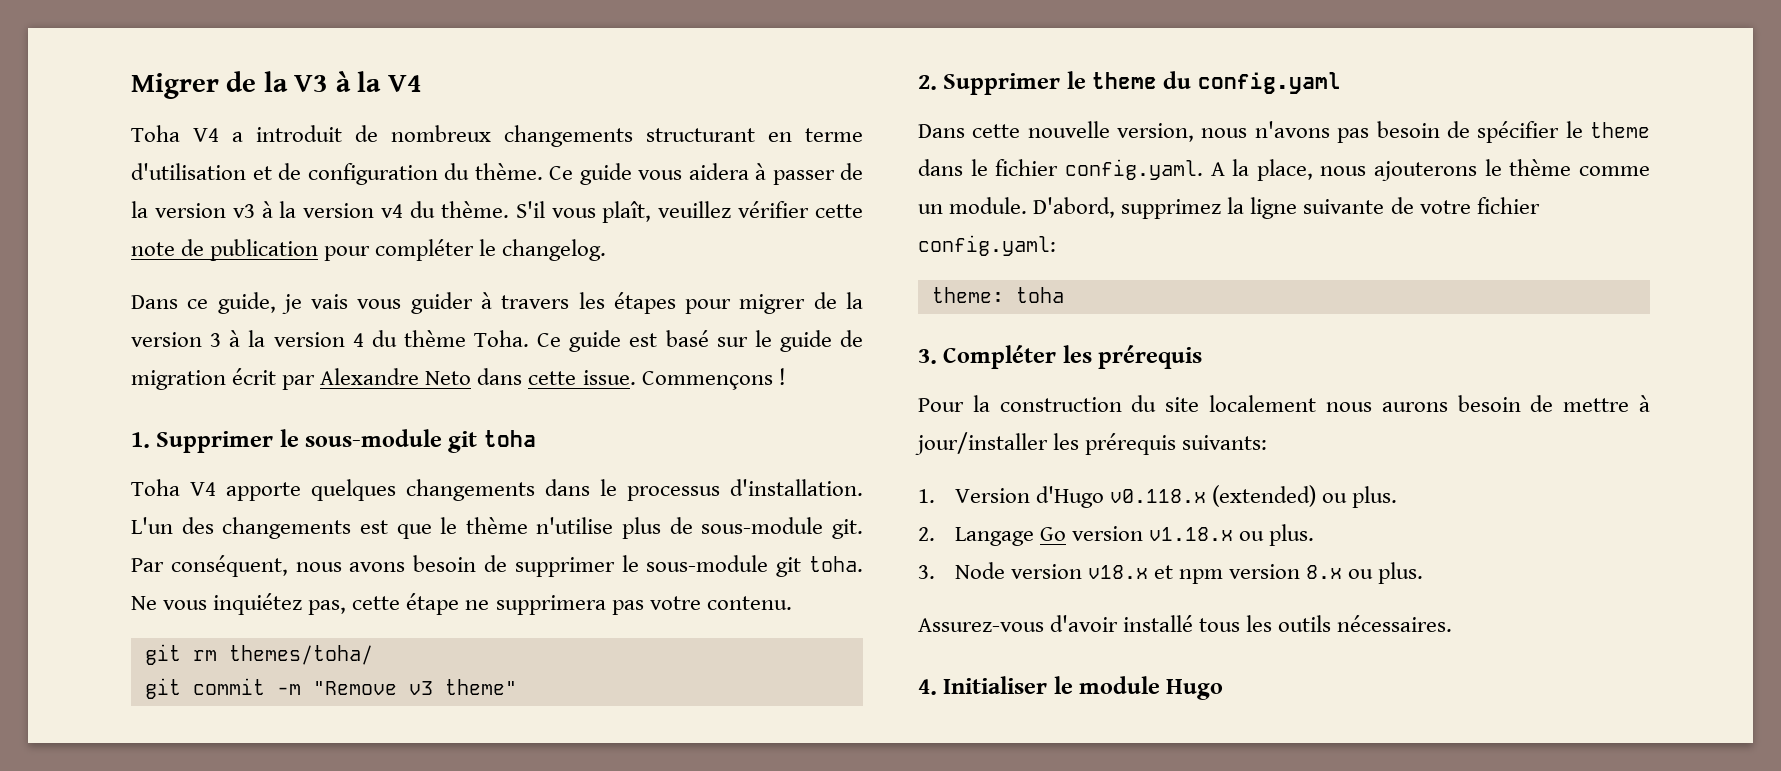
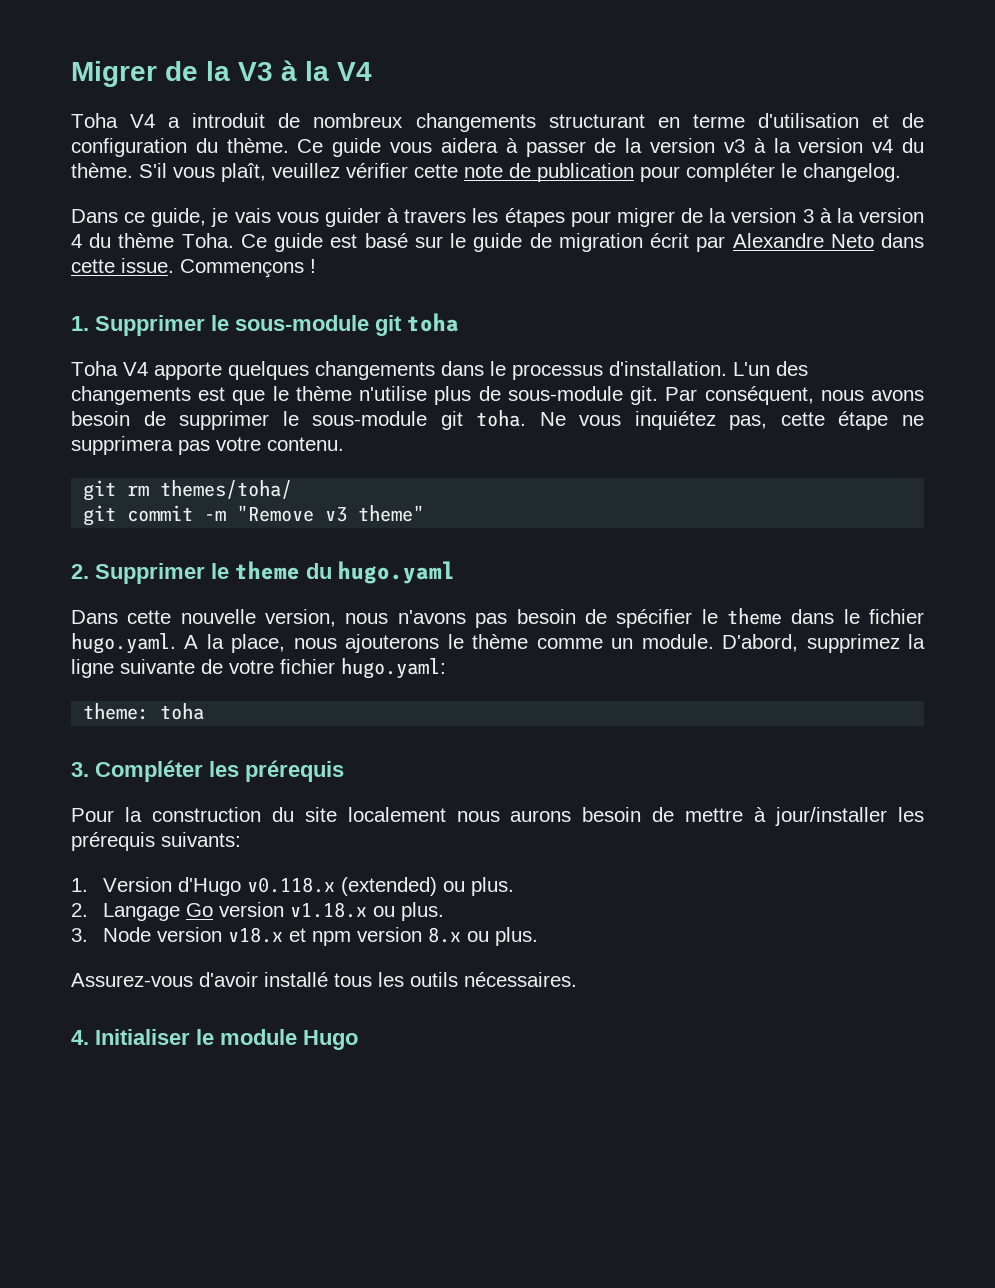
- 2. Supprimer le theme du config.yaml
+ 2. Supprimer le theme du hugo.yaml
- Dans cette nouvelle version, nous n'avons pas besoin de spécifier le theme dans le fichier config.yaml. A la place, nous ajouterons le thème comme un module.
+ Dans cette nouvelle version, nous n'avons pas besoin de spécifier le theme dans le fichier hugo.yaml. A la place, nous ajouterons le thème comme un module.
- D'abord, supprimez la ligne suivante de votre fichier config.yaml:
+ D'abord, supprimez la ligne suivante de votre fichier hugo.yaml:

